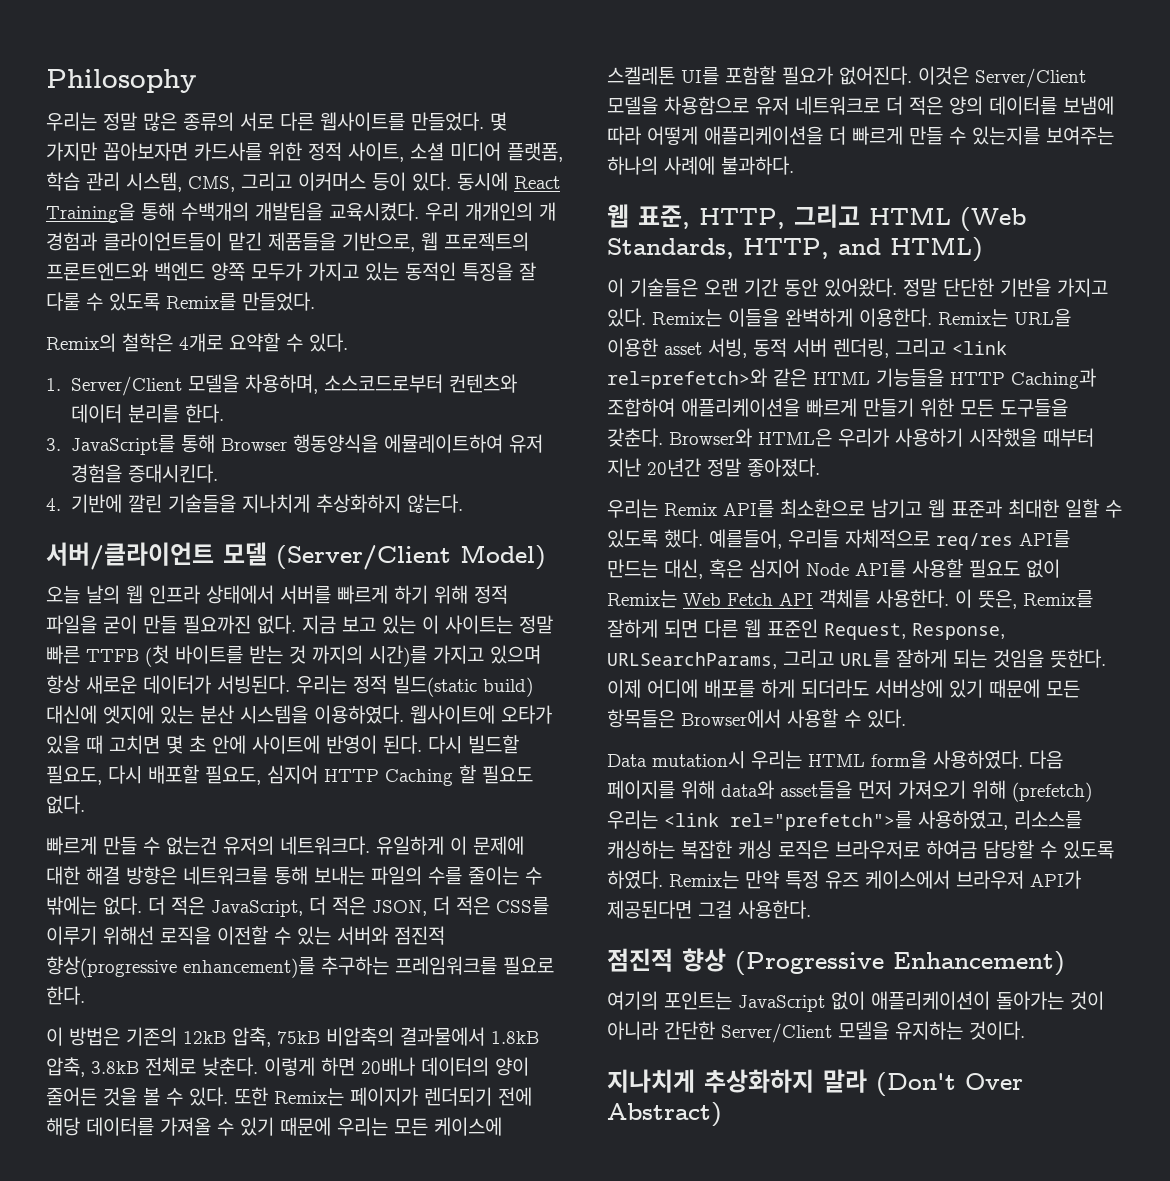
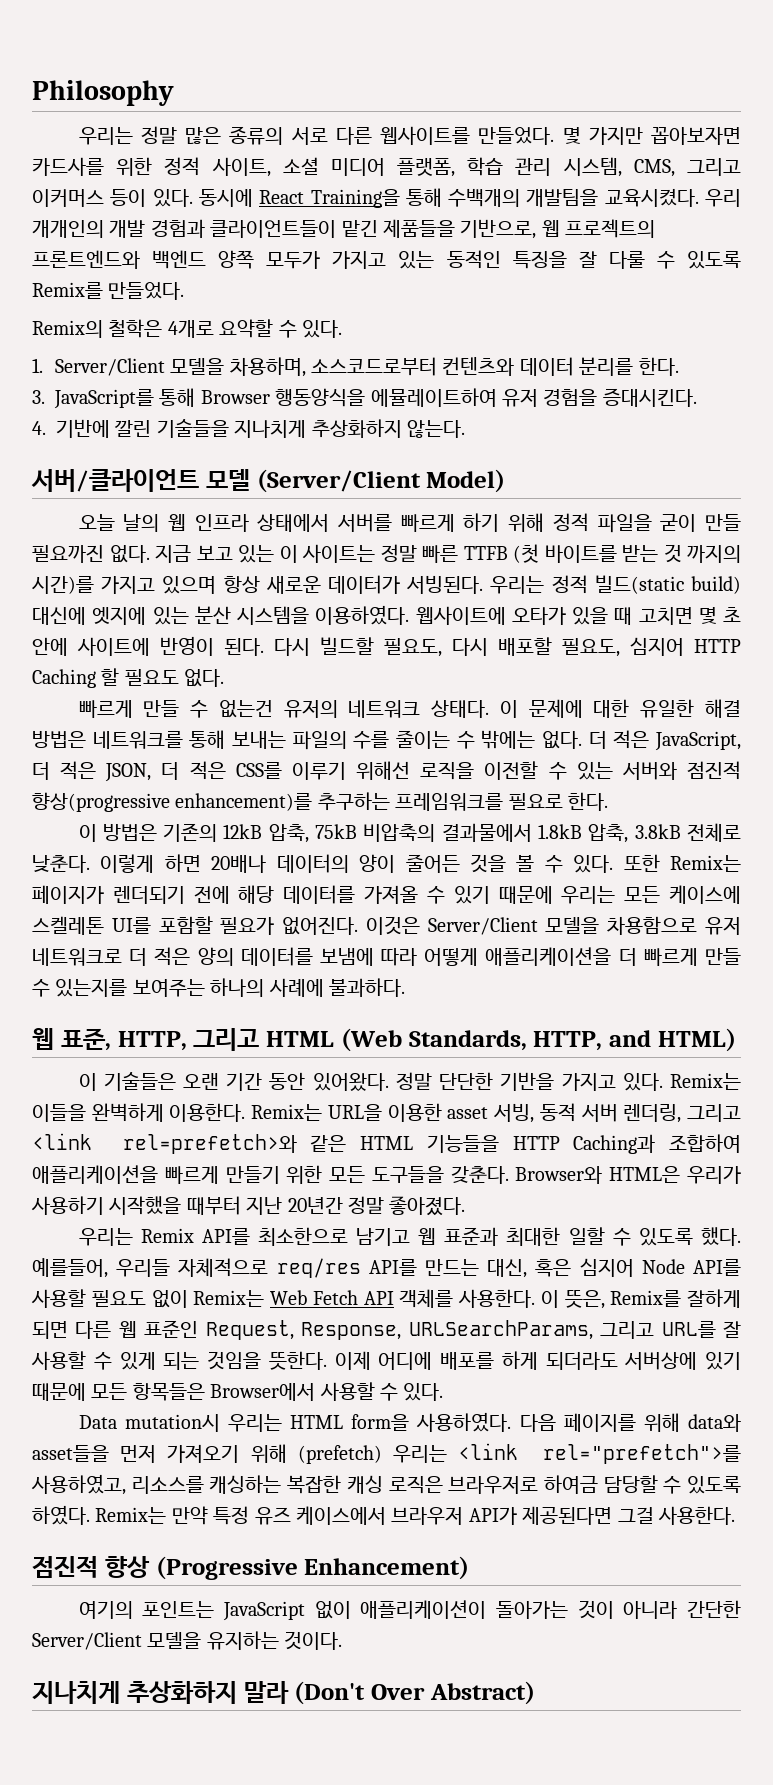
- 우리 개개인의 개 경험과 클라이언트들이 맡긴 제품들을 기반으로, 웹 프로젝트의 프론트엔드와 백엔드 양쪽 모두가 가지고 있는 동적인 특징을 잘 다룰 수 있도록 Remix를 만들었다.
+ 우리 개개인의 개발 경험과 클라이언트들이 맡긴 제품들을 기반으로, 웹 프로젝트의 프론트엔드와 백엔드 양쪽 모두가 가지고 있는 동적인 특징을 잘 다룰 수 있도록 Remix를 만들었다.
- 빠르게 만들 수 없는건 유저의 네트워크다. 유일하게 이 문제에 대한 해결 방향은 네트워크를 통해 보내는 파일의 수를 줄이는 수 밖에는 없다.
+ 빠르게 만들 수 없는건 유저의 네트워크 상태다. 이 문제에 대한 유일한 해결 방법은 네트워크를 통해 보내는 파일의 수를 줄이는 수 밖에는 없다.
- 우리는 Remix API를 최소환으로 남기고 웹 표준과 최대한 일할 수 있도록 했다.
+ 우리는 Remix API를 최소한으로 남기고 웹 표준과 최대한 일할 수 있도록 했다.
- 이 뜻은, Remix를 잘하게 되면 다른 웹 표준인 Request, Response, URLSearchParams, 그리고 URL를 잘하게 되는 것임을 뜻한다.
+ 이 뜻은, Remix를 잘하게 되면 다른 웹 표준인 Request, Response, URLSearchParams, 그리고 URL를 잘 사용할 수 있게 되는 것임을 뜻한다.

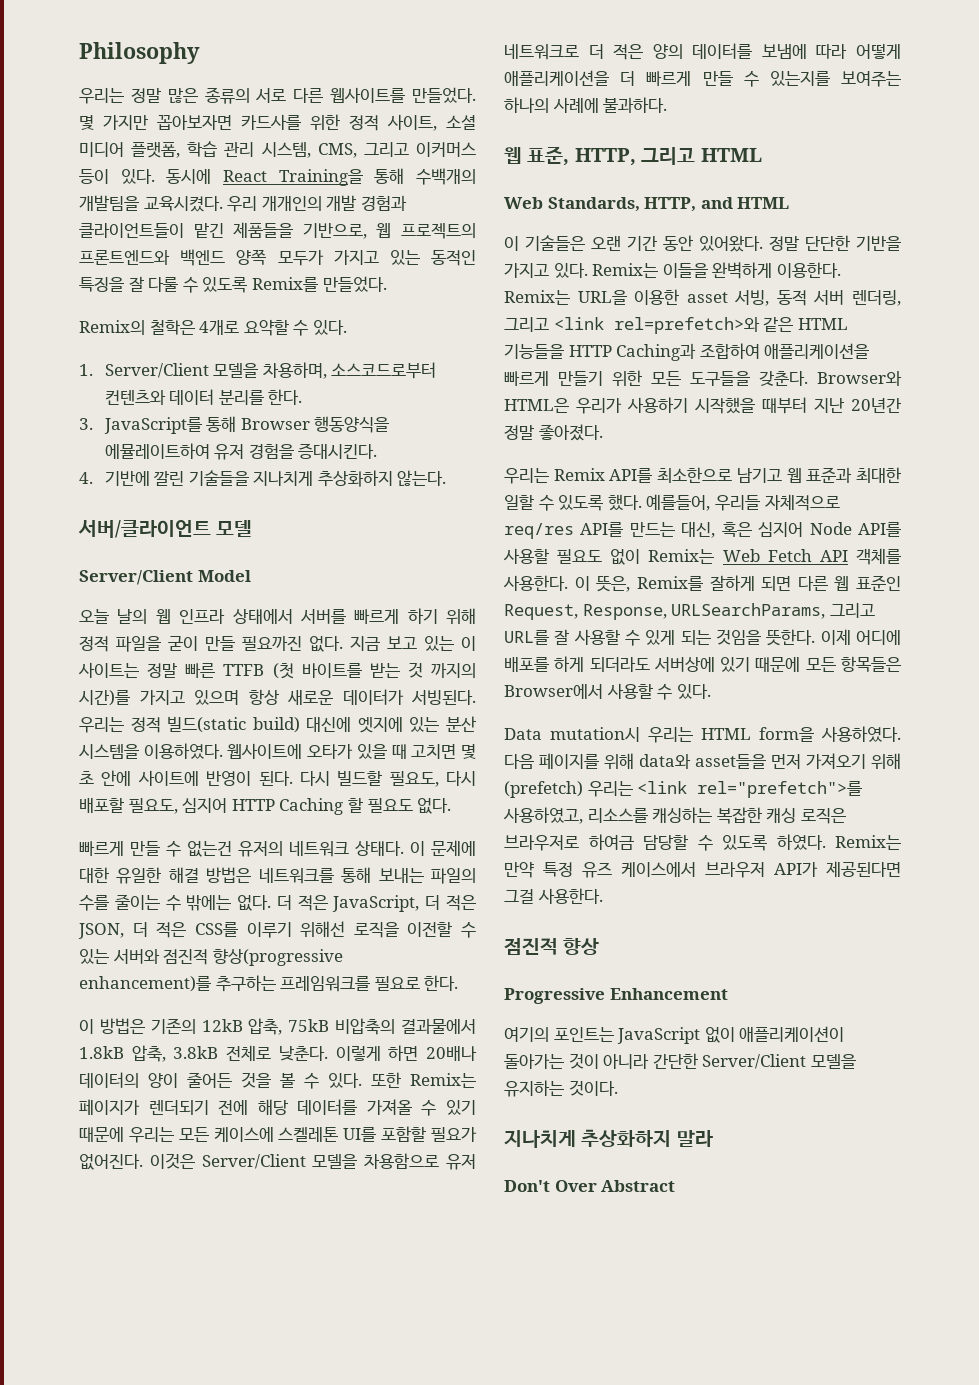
- 서버/클라이언트 모델 (Server/Client Model)
+ 서버/클라이언트 모델
+ Server/Client Model
- 웹 표준, HTTP, 그리고 HTML (Web Standards, HTTP, and HTML)
+ 웹 표준, HTTP, 그리고 HTML
+ Web Standards, HTTP, and HTML
- 점진적 향상 (Progressive Enhancement)
+ 점진적 향상
+ Progressive Enhancement
- 지나치게 추상화하지 말라 (Don't Over Abstract)
+ 지나치게 추상화하지 말라
+ Don't Over Abstract

